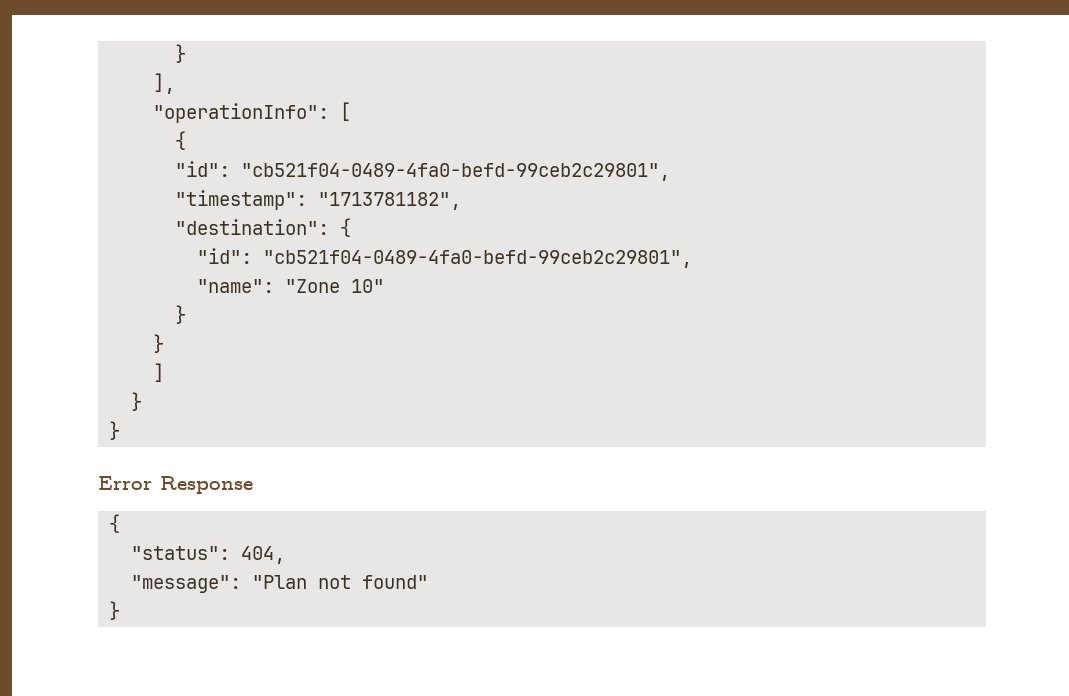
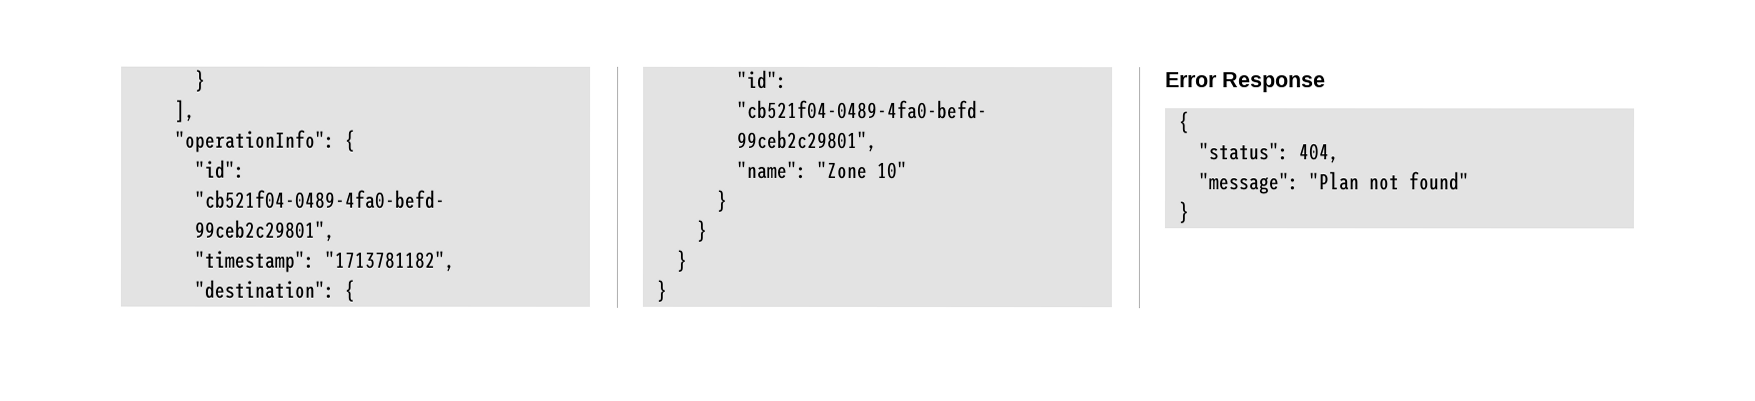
- "operationInfo": [
- {
+ "operationInfo": {
- ]

